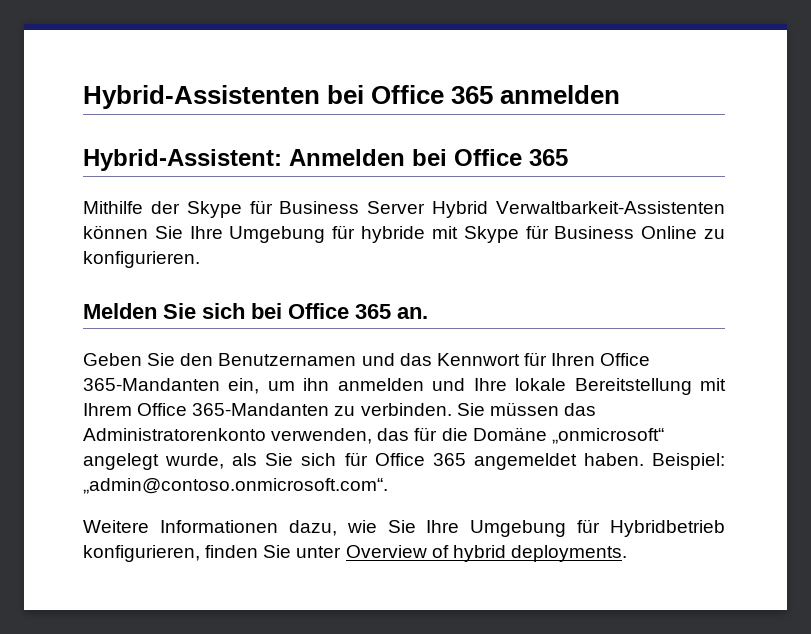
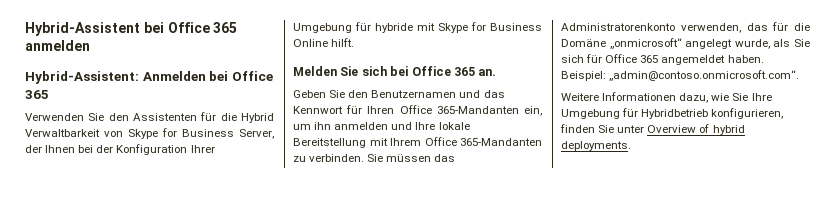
- Hybrid-Assistenten bei Office 365 anmelden
+ Hybrid-Assistent bei Office 365 anmelden
- Mithilfe der Skype für Business Server Hybrid Verwaltbarkeit-Assistenten können Sie Ihre Umgebung für hybride mit Skype für Business Online zu konfigurieren.
+ Verwenden Sie den Assistenten für die Hybrid Verwaltbarkeit von Skype for Business Server, der Ihnen bei der Konfiguration Ihrer Umgebung für hybride mit Skype for Business Online hilft.

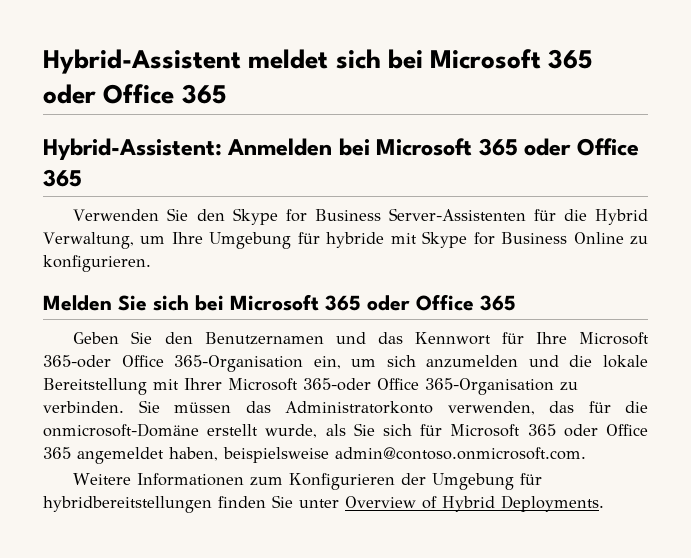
- Hybrid-Assistent bei Office 365 anmelden
+ Hybrid-Assistent meldet sich bei Microsoft 365 oder Office 365
- Hybrid-Assistent: Anmelden bei Office 365
+ Hybrid-Assistent: Anmelden bei Microsoft 365 oder Office 365
- Verwenden Sie den Assistenten für die Hybrid Verwaltbarkeit von Skype for Business Server, der Ihnen bei der Konfiguration Ihrer Umgebung für hybride mit Skype for Business Online hilft.
+ Verwenden Sie den Skype for Business Server-Assistenten für die Hybrid Verwaltung, um Ihre Umgebung für hybride mit Skype for Business Online zu konfigurieren.
- Melden Sie sich bei Office 365 an.
+ Melden Sie sich bei Microsoft 365 oder Office 365
- Geben Sie den Benutzernamen und das Kennwort für Ihren Office 365-Mandanten ein, um ihn anmelden und Ihre lokale Bereitstellung mit Ihrem Office 365-Mandanten zu verbinden.
+ Geben Sie den Benutzernamen und das Kennwort für Ihre Microsoft 365-oder Office 365-Organisation ein, um sich anzumelden und die lokale Bereitstellung mit Ihrer Microsoft 365-oder Office 365-Organisation zu verbinden.
- Sie müssen das Administratorenkonto verwenden, das für die Domäne „onmicrosoft“ angelegt wurde, als Sie sich für Office 365 angemeldet haben. Beispiel: „admin@contoso.onmicrosoft.com“.
- Weitere Informationen dazu, wie Sie Ihre Umgebung für Hybridbetrieb konfigurieren, finden Sie unter Overview of hybrid deployments.
+ Sie müssen das Administratorkonto verwenden, das für die onmicrosoft-Domäne erstellt wurde, als Sie sich für Microsoft 365 oder Office 365 angemeldet haben, beispielsweise admin@contoso.onmicrosoft.com.
+ Weitere Informationen zum Konfigurieren der Umgebung für hybridbereitstellungen finden Sie unter Overview of Hybrid Deployments.

